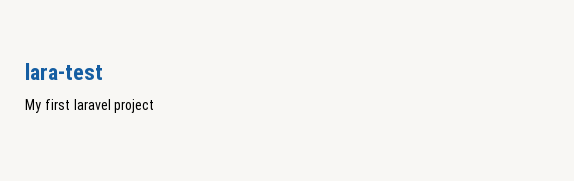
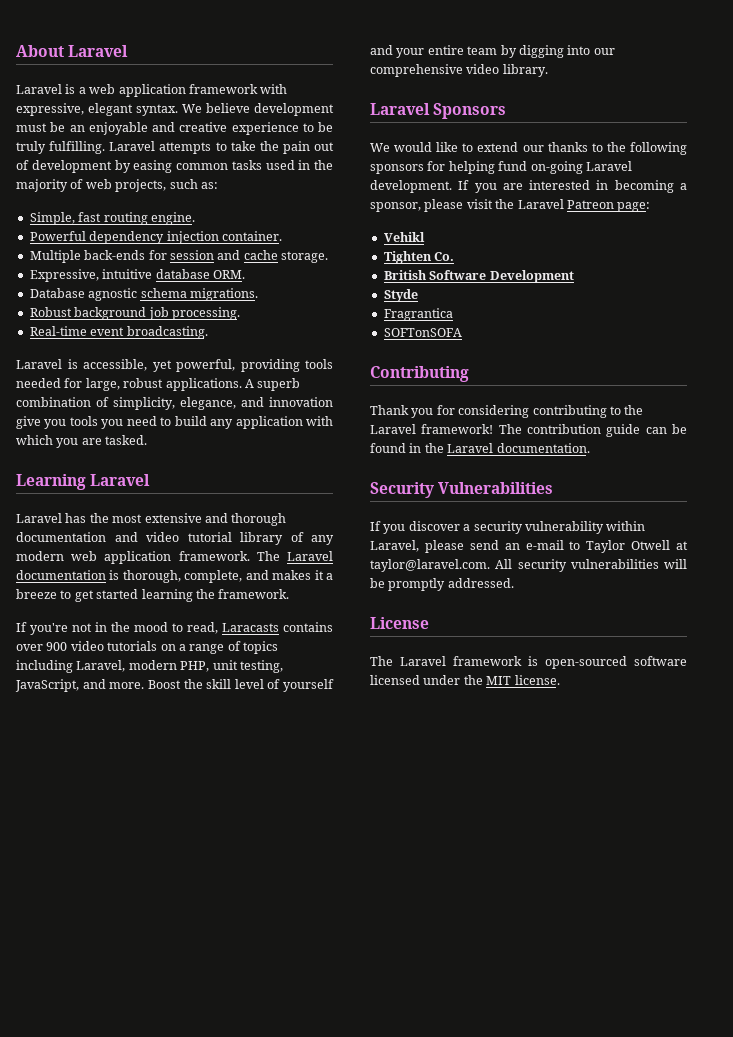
- lara-test
- My first laravel project
+ About Laravel
+ Laravel is a web application framework with expressive, elegant syntax. We believe development must be an enjoyable and creative experience to be truly fulfilling. Laravel attempts to take the pain out of development by easing common tasks used in the majority of web projects, such as:
+ Simple, fast routing engine.
+ Powerful dependency injection container.
+ Multiple back-ends for session and cache storage.
+ Expressive, intuitive database ORM.
+ Database agnostic schema migrations.
+ Robust background job processing.
+ Real-time event broadcasting.
+ Laravel is accessible, yet powerful, providing tools needed for large, robust applications. A superb combination of simplicity, elegance, and innovation give you tools you need to build any application with which you are tasked.
+ Learning Laravel
+ Laravel has the most extensive and thorough documentation and video tutorial library of any modern web application framework. The Laravel documentation is thorough, complete, and makes it a breeze to get started learning the framework.
+ If you're not in the mood to read, Laracasts contains over 900 video tutorials on a range of topics including Laravel, modern PHP, unit testing, JavaScript, and more. Boost the skill level of yourself and your entire team by digging into our comprehensive video library.
+ Laravel Sponsors
+ We would like to extend our thanks to the following sponsors for helping fund on-going Laravel development. If you are interested in becoming a sponsor, please visit the Laravel Patreon page:
+ Vehikl
+ Tighten Co.
+ British Software Development
+ Styde
+ Fragrantica
+ SOFTonSOFA
+ Contributing
+ Thank you for considering contributing to the Laravel framework! The contribution guide can be found in the Laravel documentation.
+ Security Vulnerabilities
+ If you discover a security vulnerability within Laravel, please send an e-mail to Taylor Otwell at taylor@laravel.com. All security vulnerabilities will be promptly addressed.
+ License
+ The Laravel framework is open-sourced software licensed under the MIT license.

